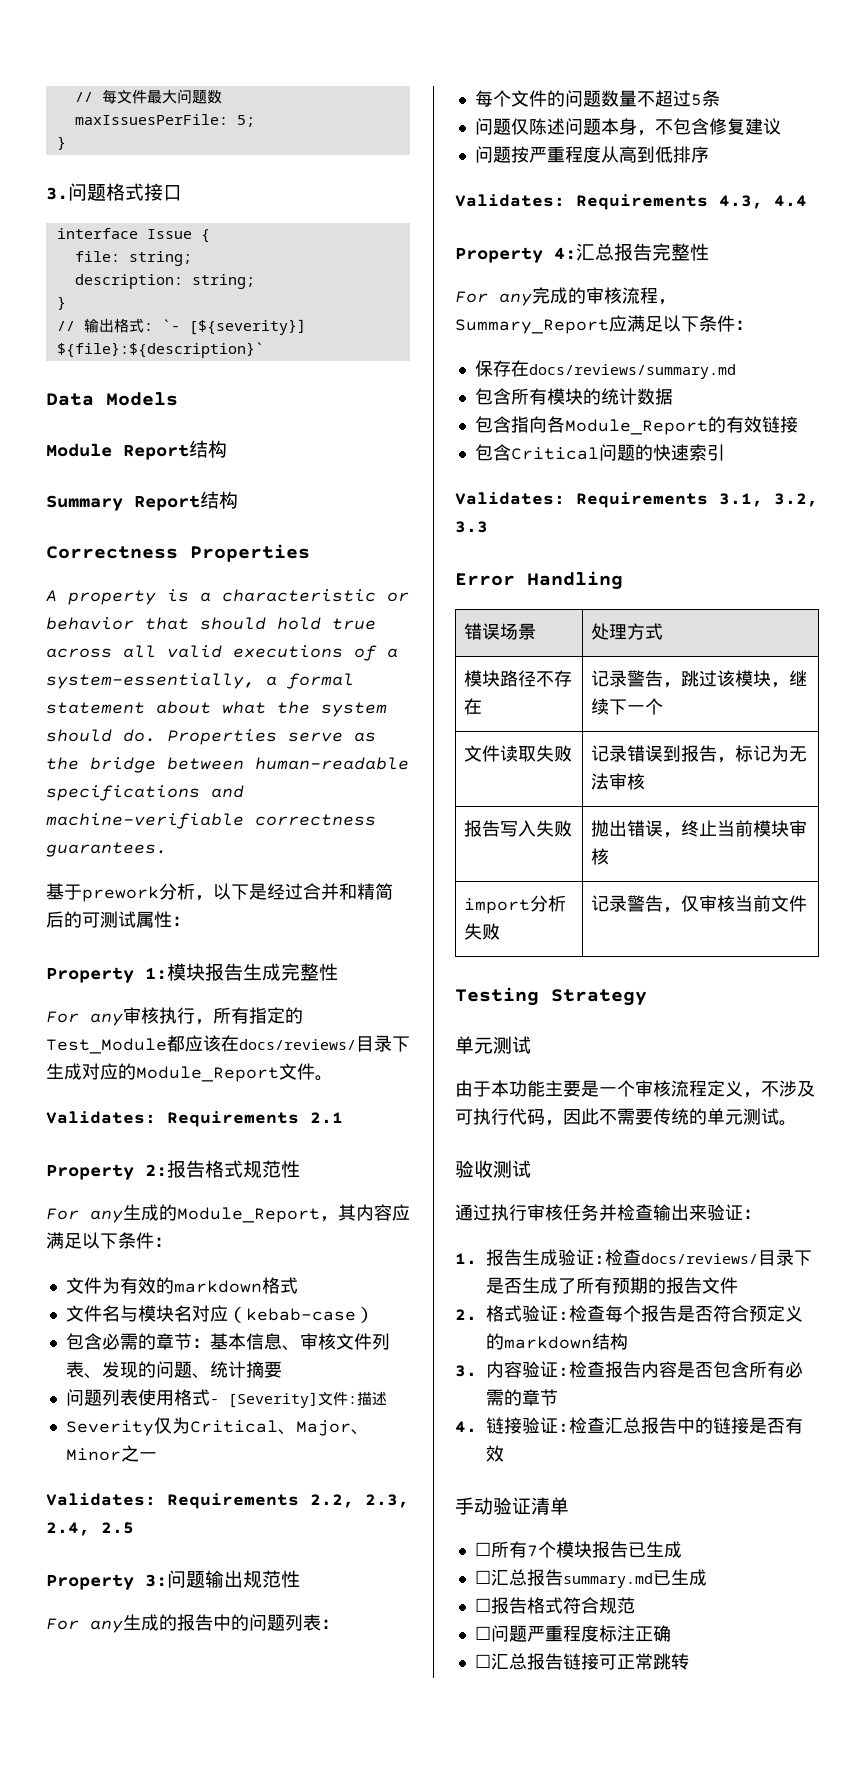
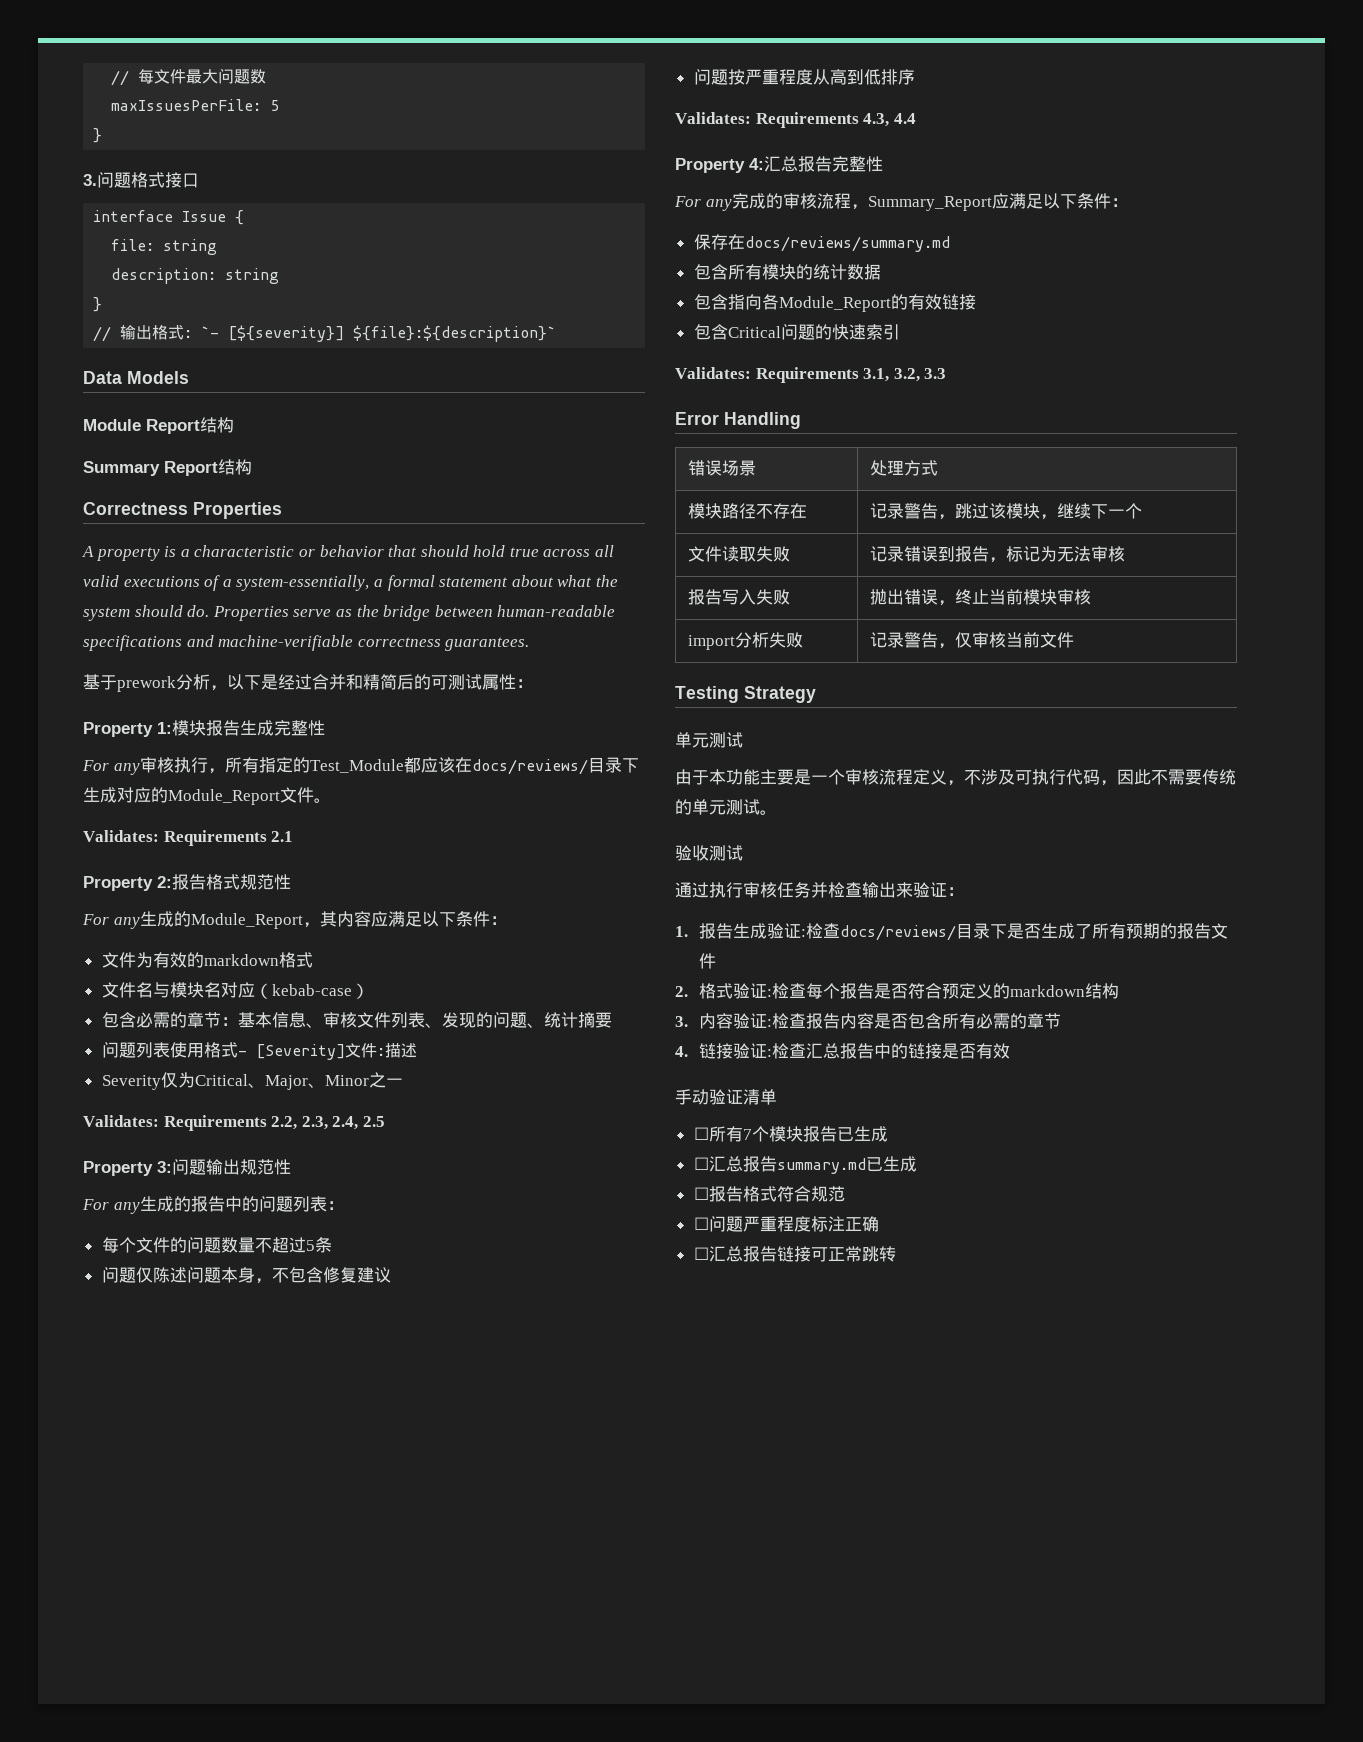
- maxIssuesPerFile: 5;
+ maxIssuesPerFile: 5
- file: string;
+ file: string
- description: string;
+ description: string

